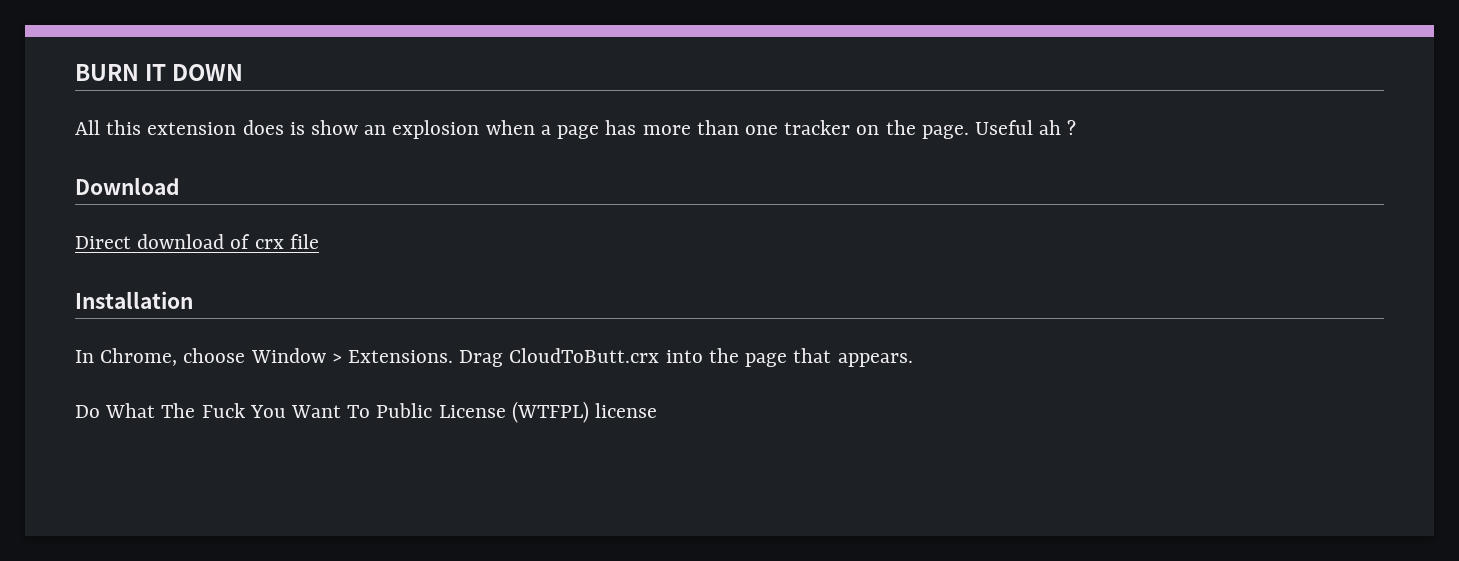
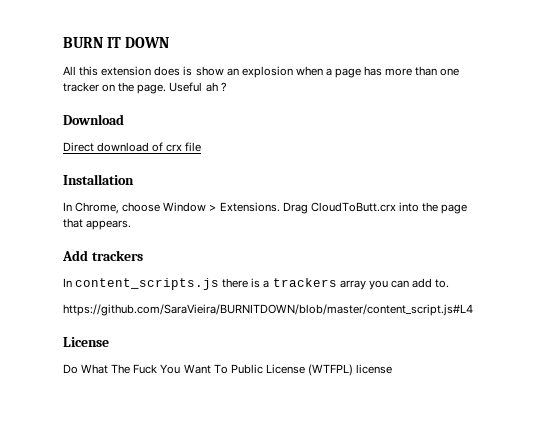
+ Add trackers
+ In content_scripts.js there is a trackers array you can add to.
+ https://github.com/SaraVieira/BURNITDOWN/blob/master/content_script.js#L4
+ License

